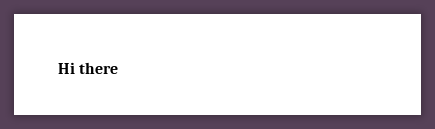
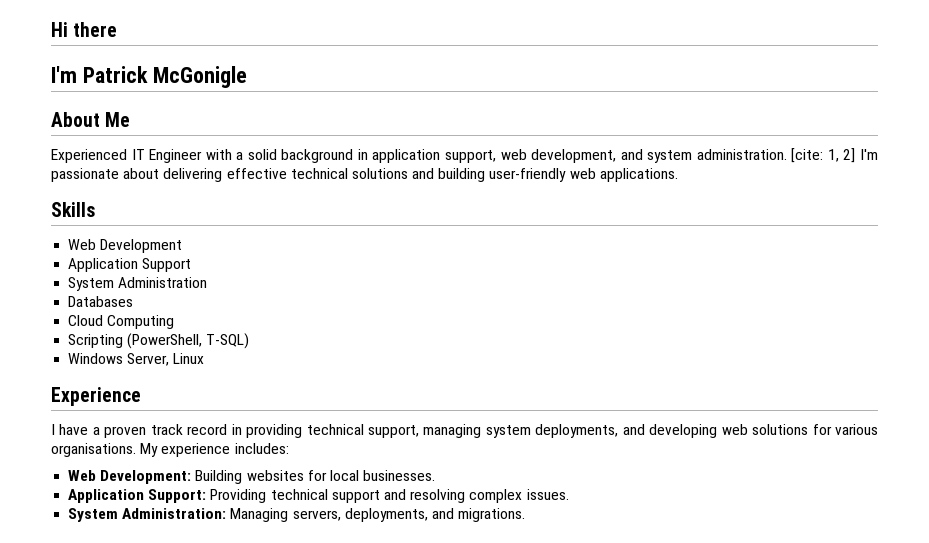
+ I'm Patrick McGonigle
+ About Me
+ Experienced IT Engineer with a solid background in application support, web development, and system administration. [cite: 1, 2] I'm passionate about delivering effective technical solutions and building user-friendly web applications.
+ Skills
+ Web Development
+ Application Support
+ System Administration
+ Databases
+ Cloud Computing
+ Scripting (PowerShell, T-SQL)
+ Windows Server, Linux
+ Experience
+ I have a proven track record in providing technical support, managing system deployments, and developing web solutions for various organisations. My experience includes:
+ Web Development: Building websites for local businesses.
+ Application Support: Providing technical support and resolving complex issues.
+ System Administration: Managing servers, deployments, and migrations.

